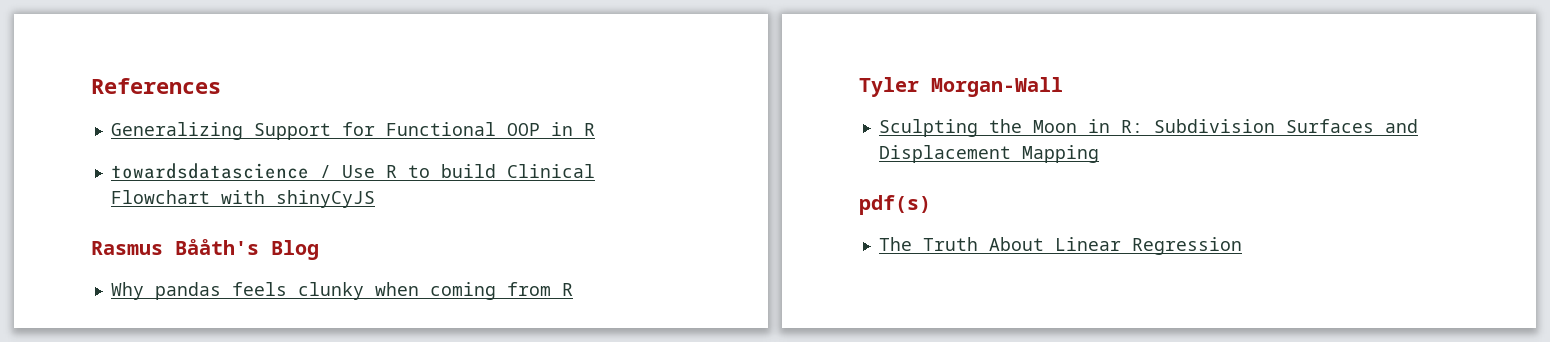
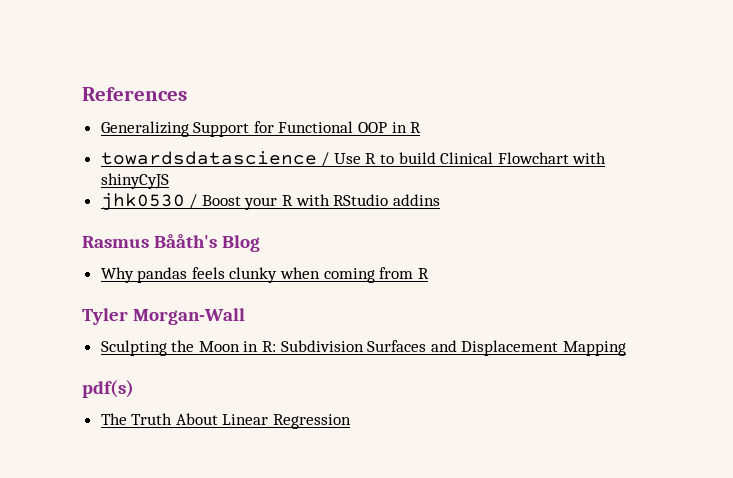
+ jhk0530 / Boost your R with RStudio addins

